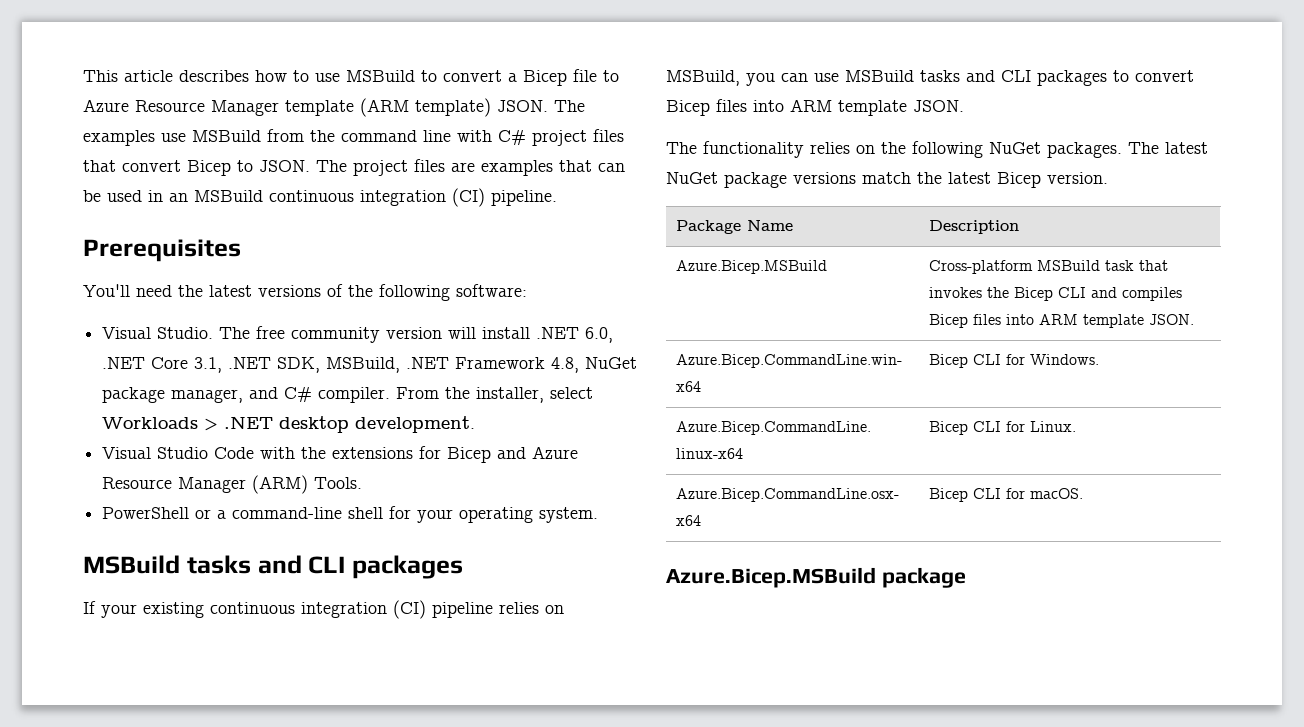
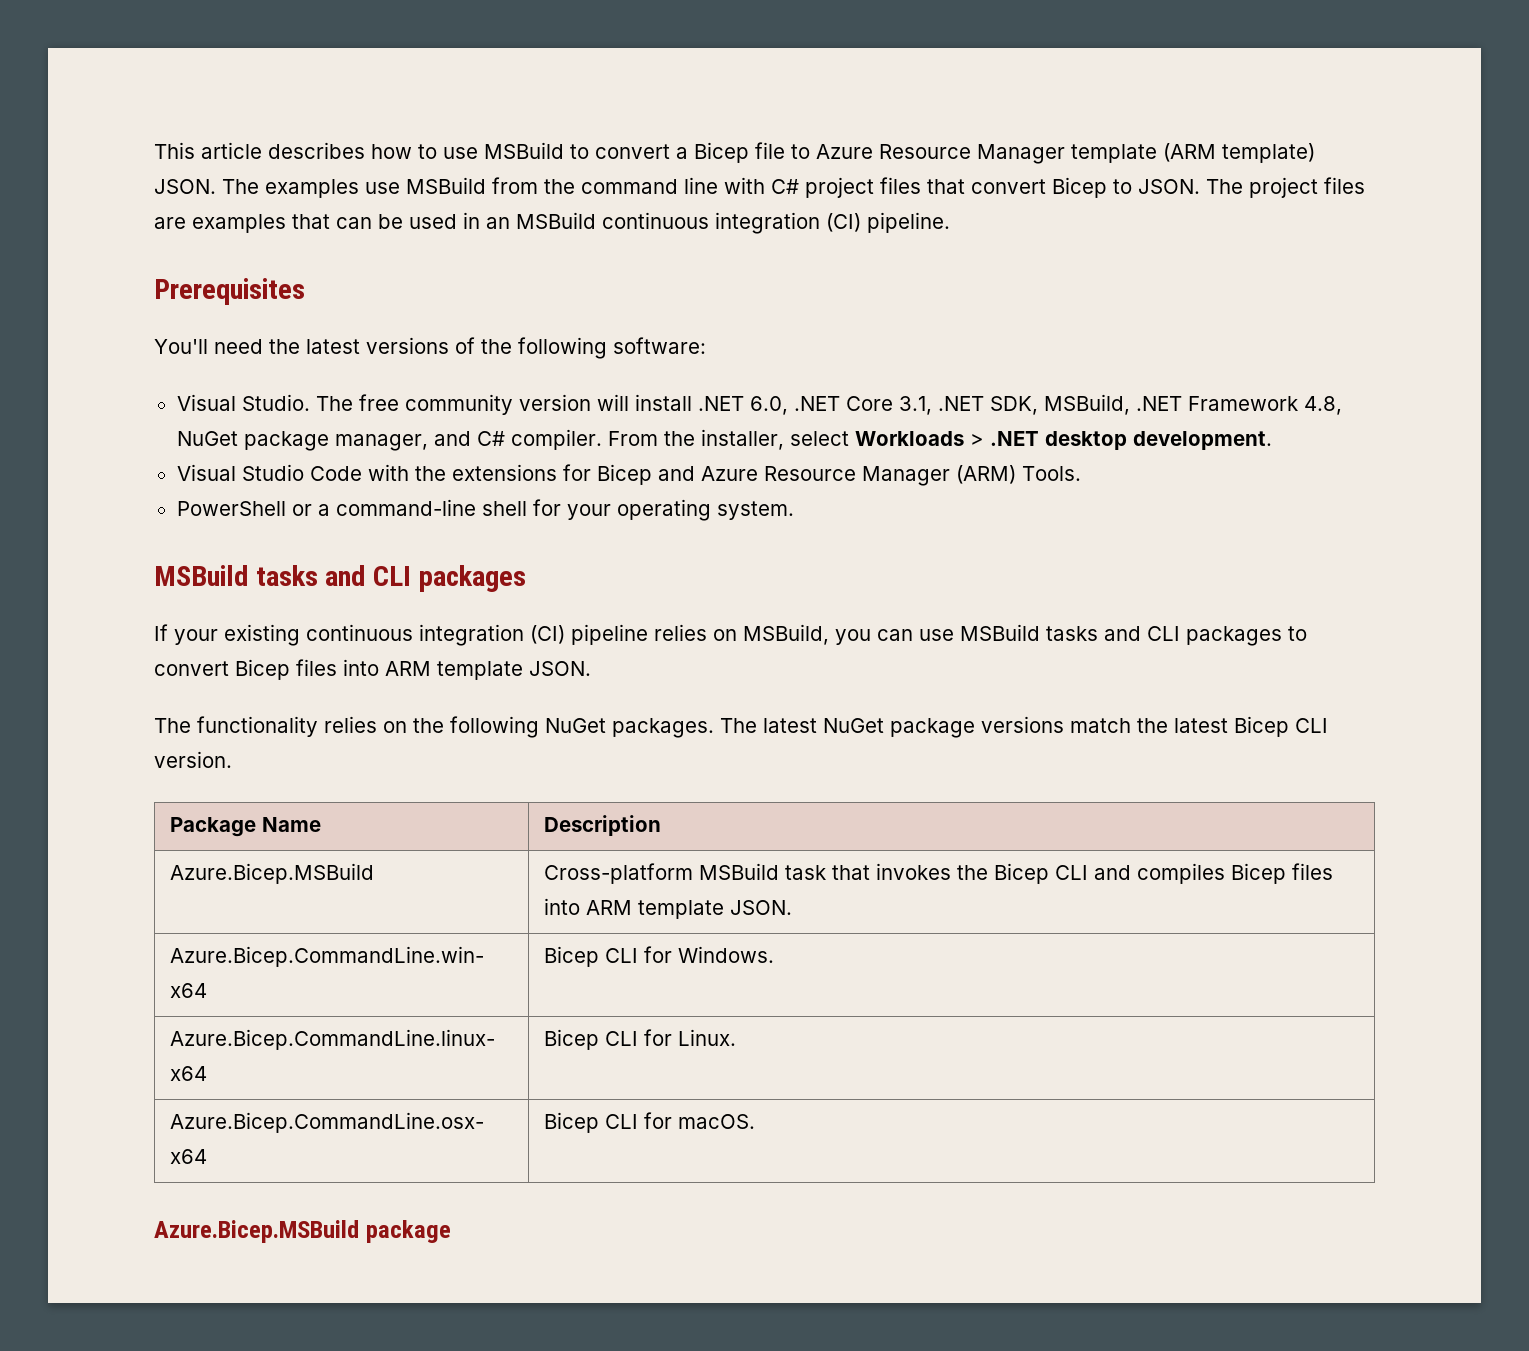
- The latest NuGet package versions match the latest Bicep version.
+ The latest NuGet package versions match the latest Bicep CLI version.

